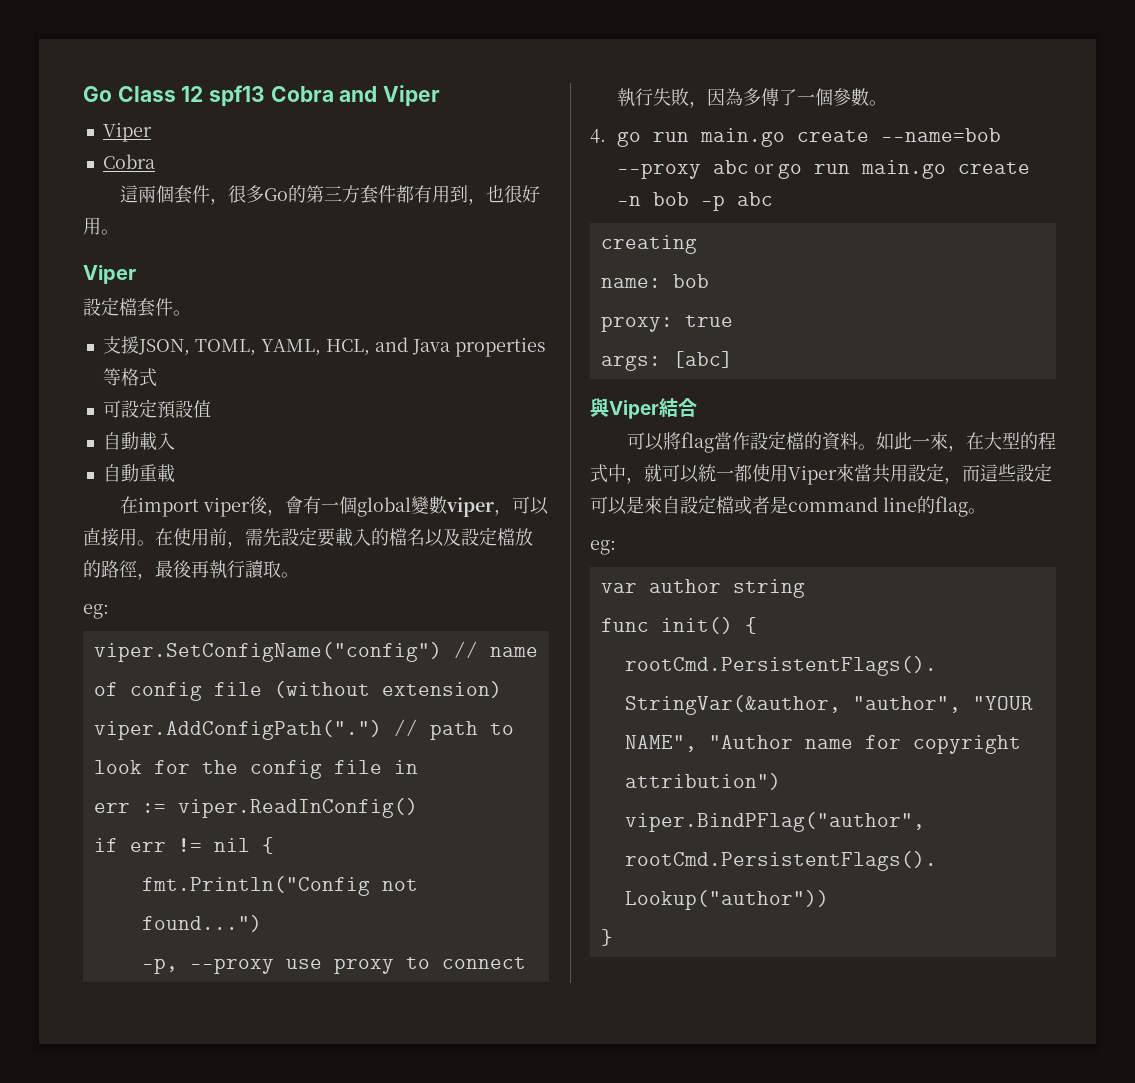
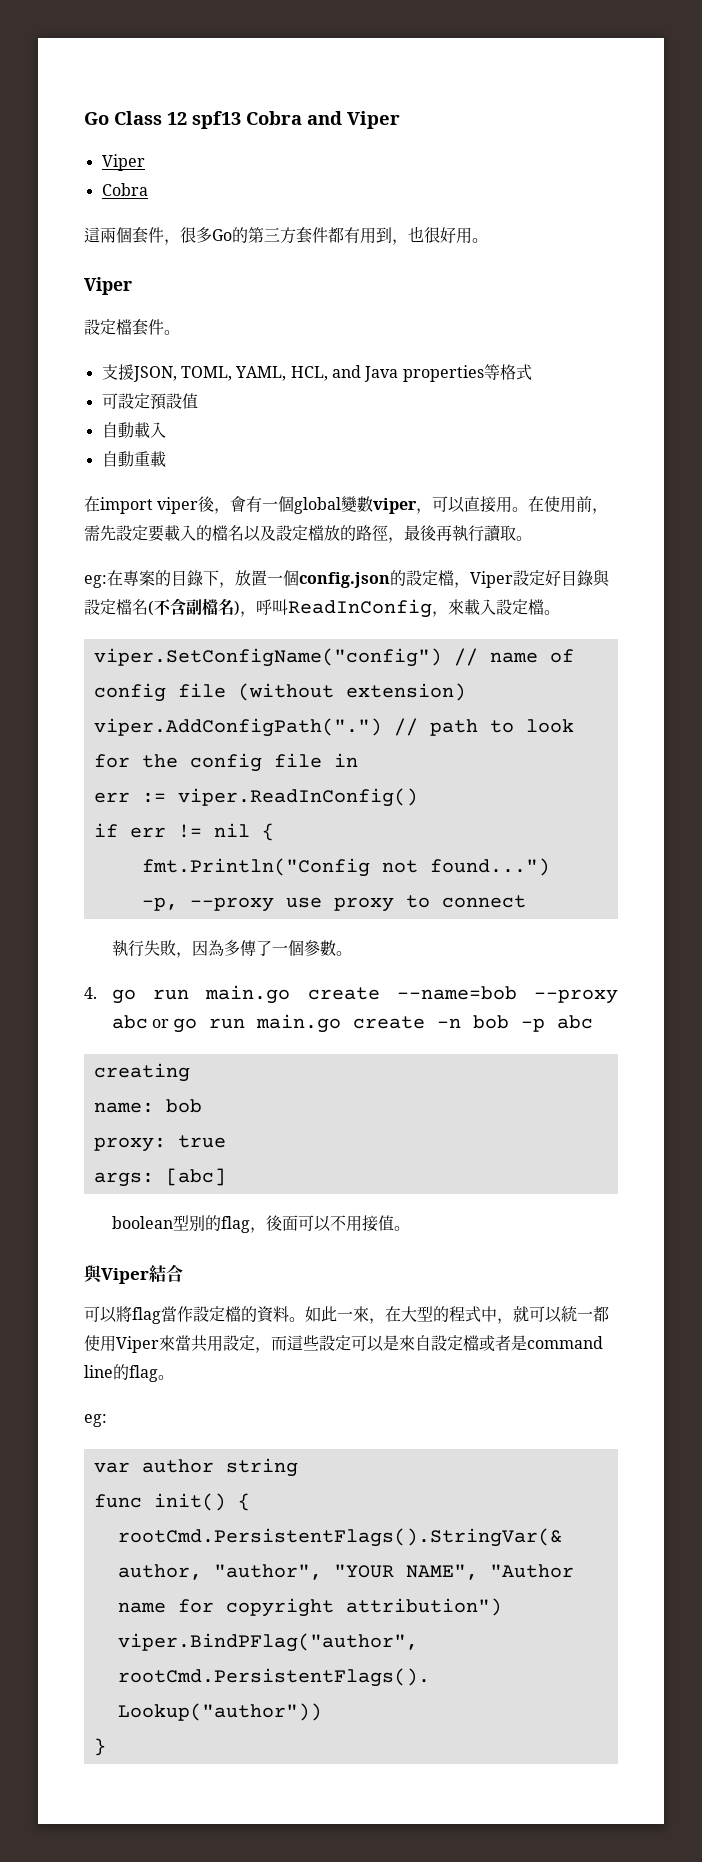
  在使用前，需先設定要載入的檔名以及設定檔放的路徑，最後再執行讀取。
- eg:
+ eg:在專案的目錄下，放置一個config.json的設定檔，Viper設定好目錄與設定檔名(不含副檔名)，呼叫ReadInConfig，來載入設定檔。
+ boolean型別的flag，後面可以不用接值。

